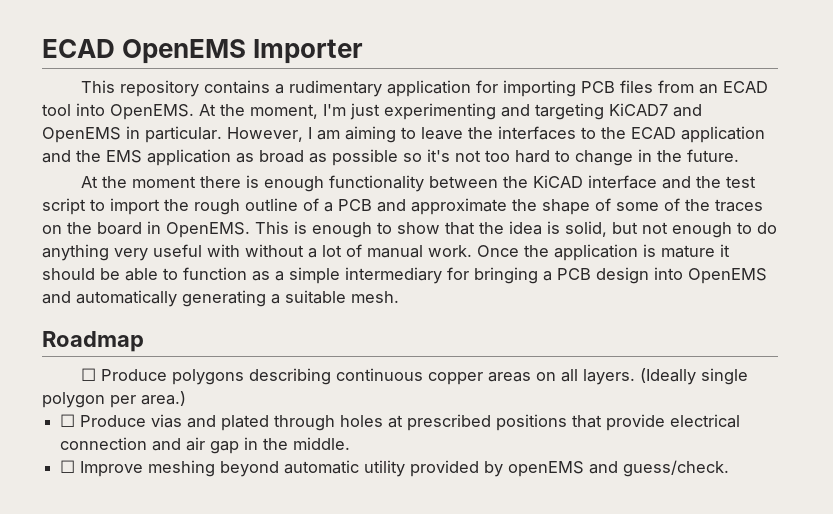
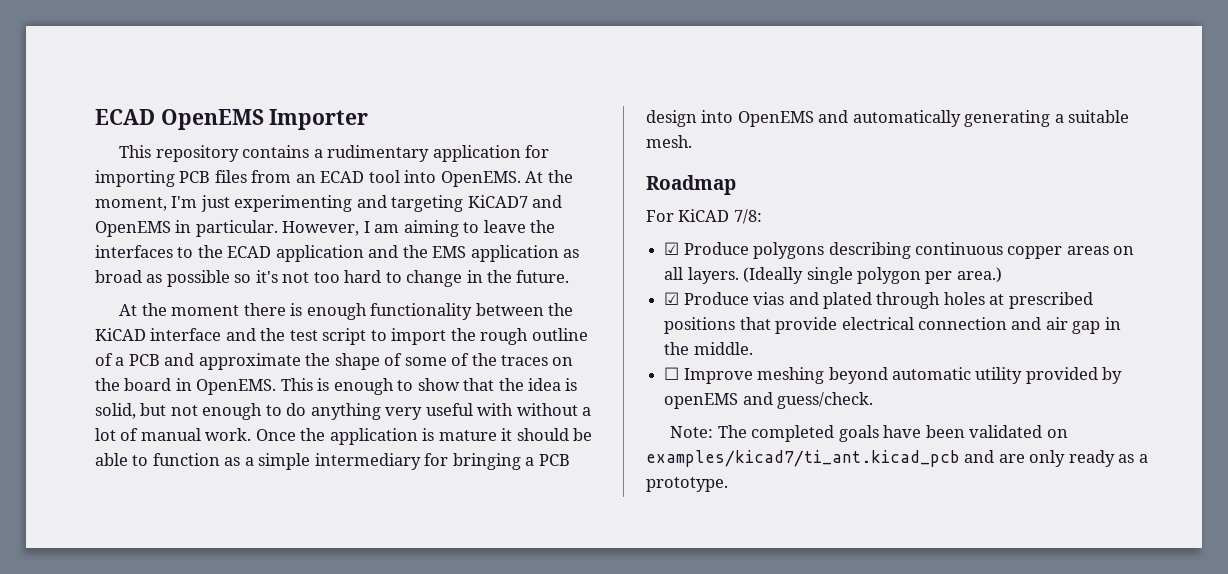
- ☐ Produce polygons describing continuous copper areas on all layers.
+ For KiCAD 7/8:
+ ☑ Produce polygons describing continuous copper areas on all layers.
- ☐ Produce vias and plated through holes at prescribed positions that provide electrical connection and air gap in the middle.
+ ☑ Produce vias and plated through holes at prescribed positions that provide electrical connection and air gap in the middle.
+ Note: The completed goals have been validated on examples/kicad7/ti_ant.kicad_pcb and are only ready as a prototype.

